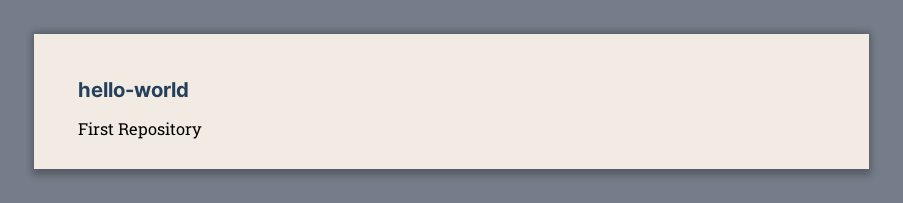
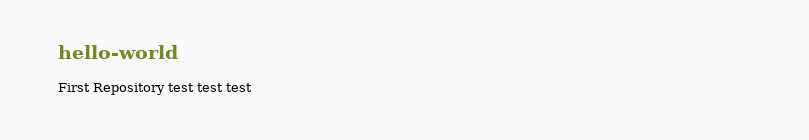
- First Repository
+ First Repository test test test

